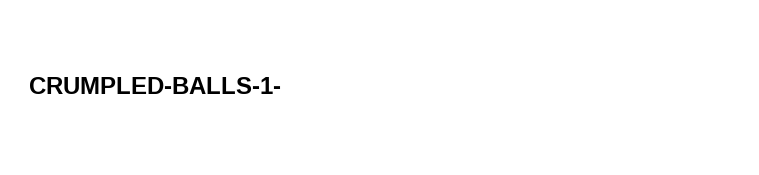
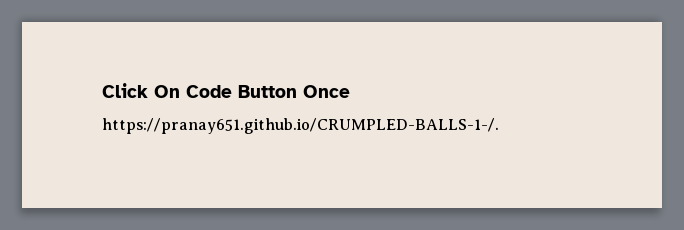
- CRUMPLED-BALLS-1-
+ Click On Code Button Once
+ https://pranay651.github.io/CRUMPLED-BALLS-1-/.

